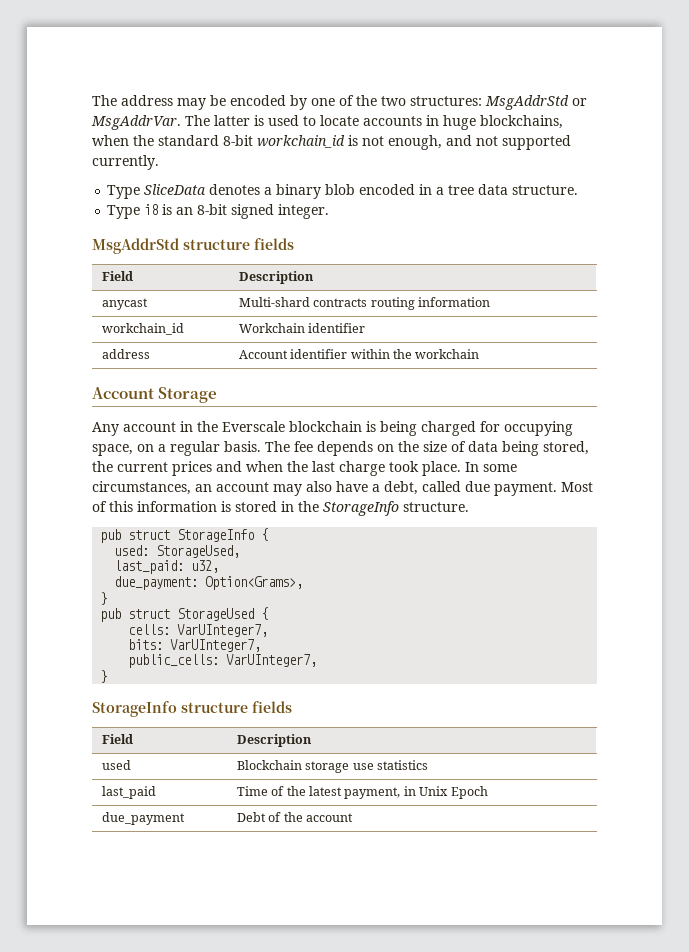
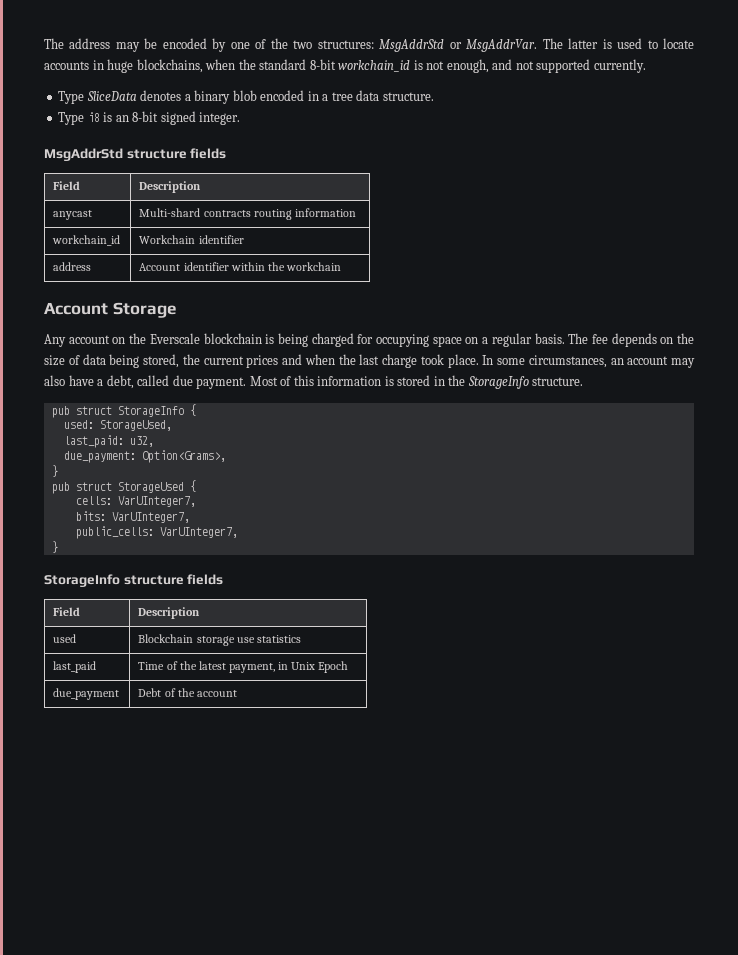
- Any account in the Everscale blockchain is being charged for occupying space, on a regular basis.
+ Any account on the Everscale blockchain is being charged for occupying space on a regular basis.

